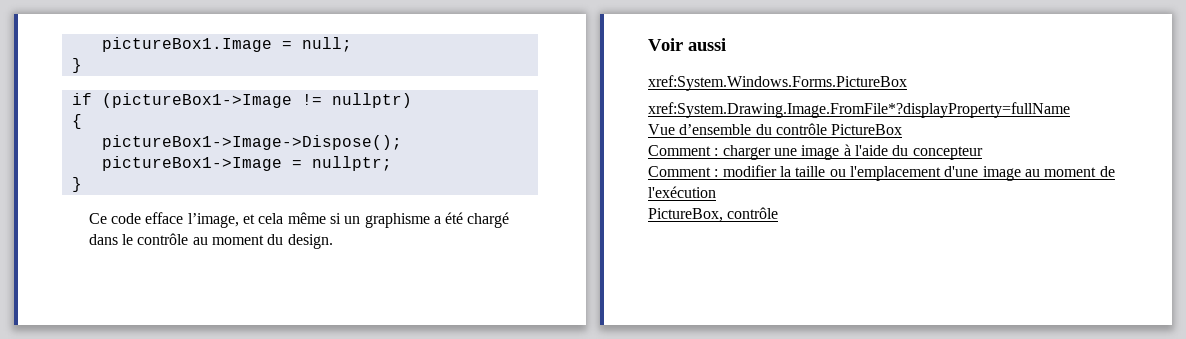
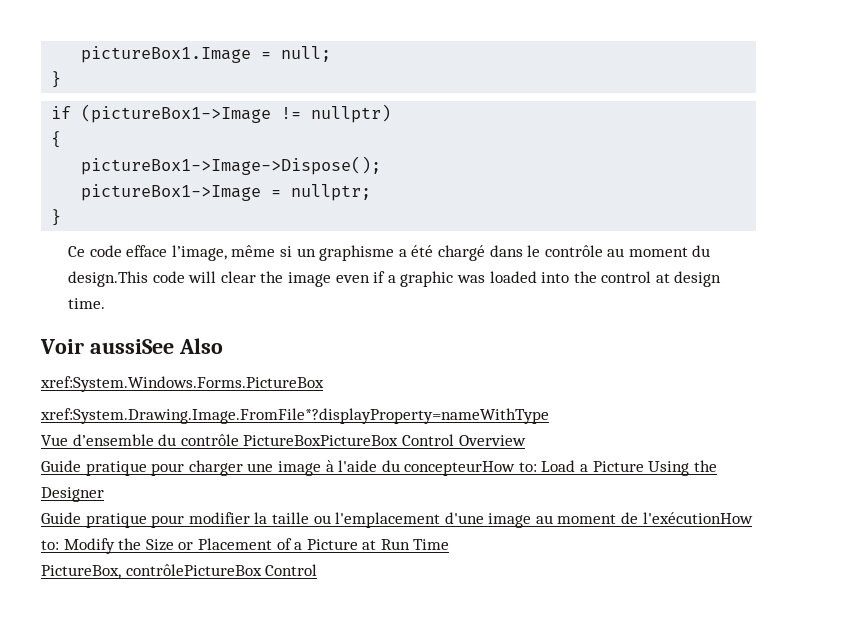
- Ce code efface l’image, et cela même si un graphisme a été chargé dans le contrôle au moment du design.
+ Ce code efface l’image, même si un graphisme a été chargé dans le contrôle au moment du design.This code will clear the image even if a graphic was loaded into the control at design time.
- Voir aussi
+ Voir aussiSee Also
- xref:System.Drawing.Image.FromFile*?displayProperty=fullName
+ xref:System.Drawing.Image.FromFile*?displayProperty=nameWithType
- Vue d’ensemble du contrôle PictureBox
- Comment : charger une image à l'aide du concepteur
- Comment : modifier la taille ou l'emplacement d'une image au moment de l'exécution
+ Vue d’ensemble du contrôle PictureBoxPictureBox Control Overview
+ Guide pratique pour charger une image à l'aide du concepteurHow to: Load a Picture Using the Designer
+ Guide pratique pour modifier la taille ou l'emplacement d'une image au moment de l'exécutionHow to: Modify the Size or Placement of a Picture at Run Time
- PictureBox, contrôle
+ PictureBox, contrôlePictureBox Control

